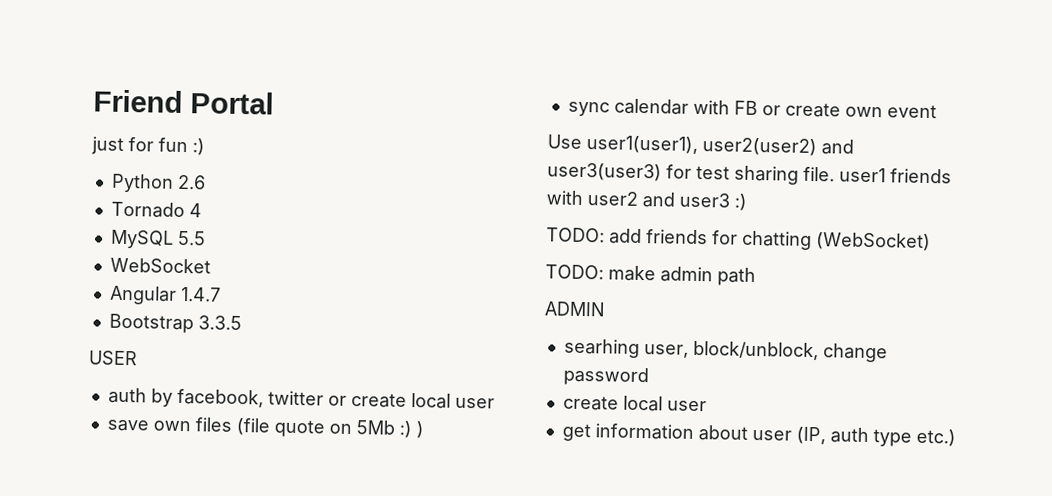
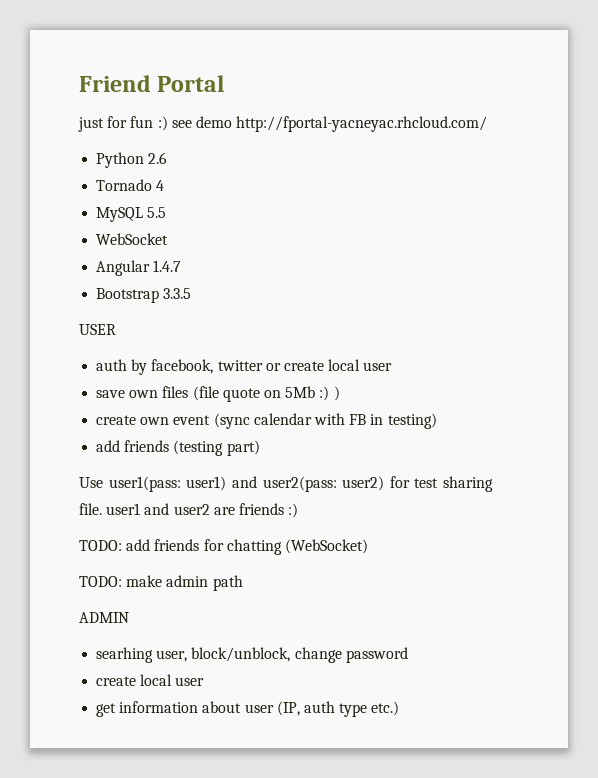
- just for fun :)
+ just for fun :) see demo http://fportal-yacneyac.rhcloud.com/
- sync calendar with FB or create own event
- Use user1(user1), user2(user2) and user3(user3) for test sharing file. user1 friends with user2 and user3 :)
+ create own event (sync calendar with FB in testing)
+ add friends (testing part)
+ Use user1(pass: user1) and user2(pass: user2) for test sharing file. user1 and user2 are friends :)

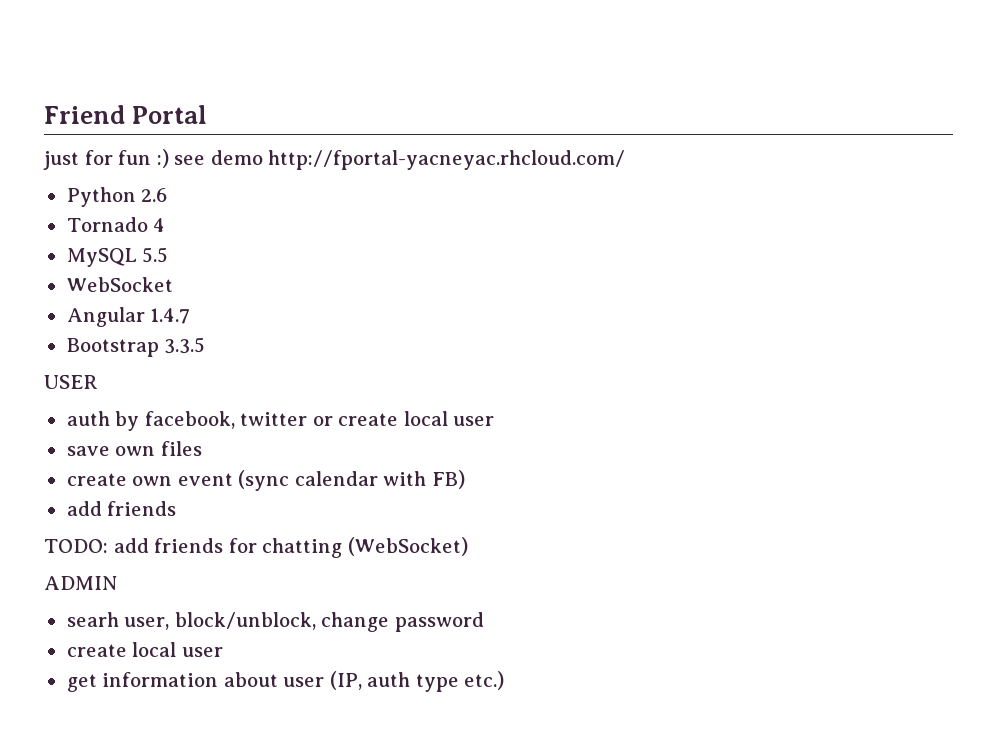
- save own files (file quote on 5Mb :) )
+ save own files
- create own event (sync calendar with FB in testing)
- add friends (testing part)
- Use user1(pass: user1) and user2(pass: user2) for test sharing file. user1 and user2 are friends :)
+ create own event (sync calendar with FB)
+ add friends
- TODO: make admin path
- searhing user, block/unblock, change password
+ searh user, block/unblock, change password

